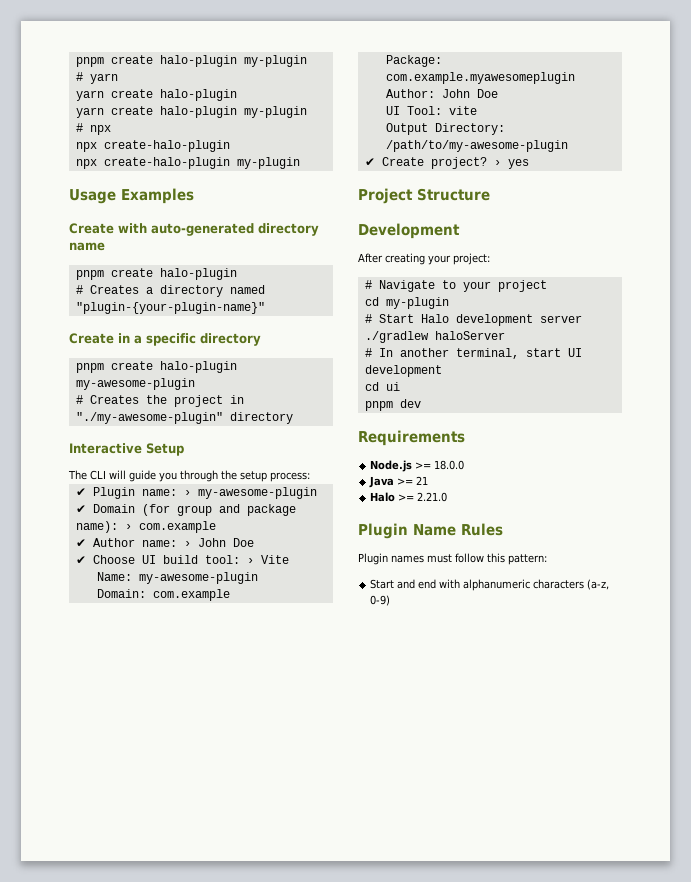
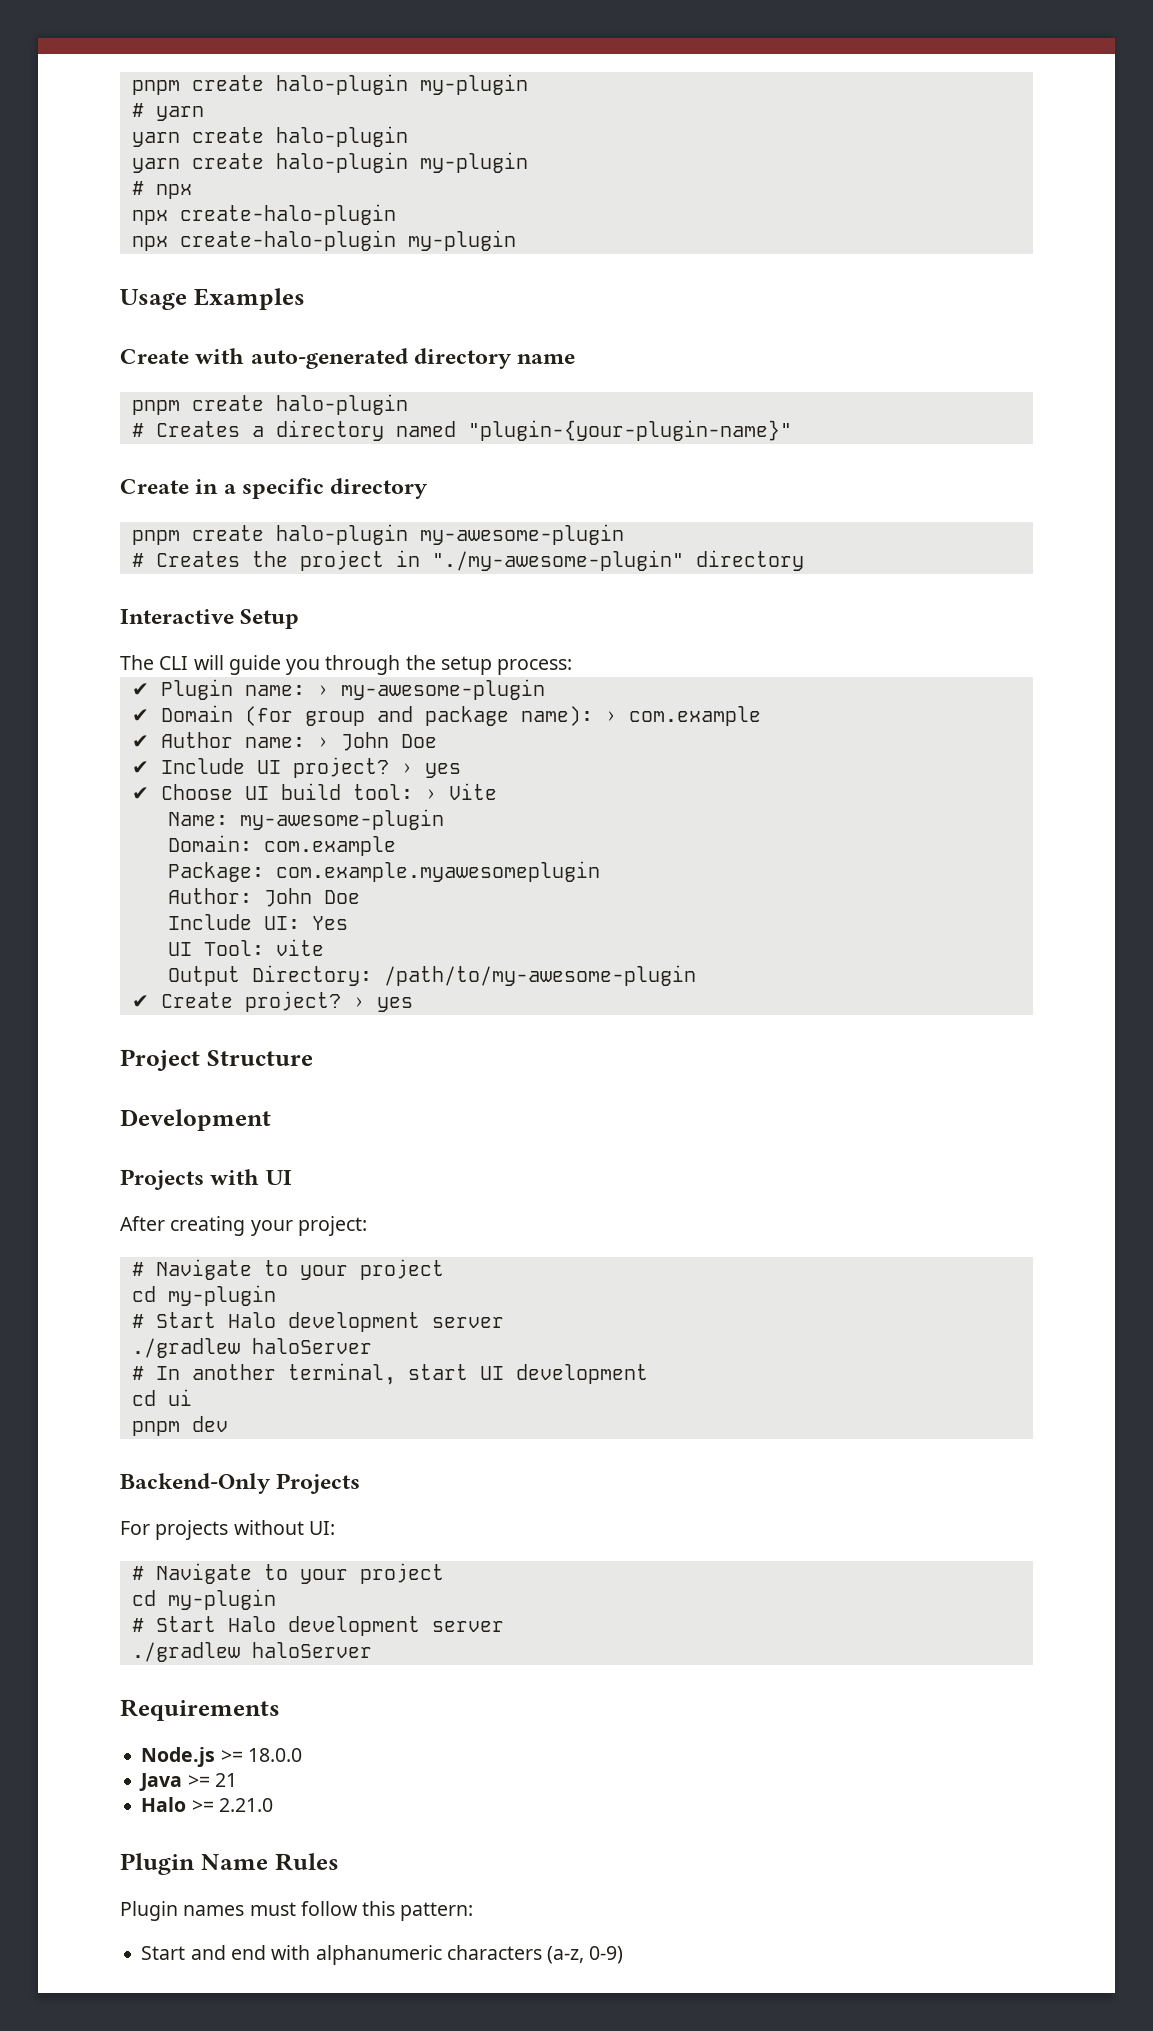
+ ✔ Include UI project? › yes
+ Include UI: Yes
+ Projects with UI
+ Backend-Only Projects
+ For projects without UI:
+ # Navigate to your project
+ cd my-plugin
+ # Start Halo development server
+ ./gradlew haloServer

